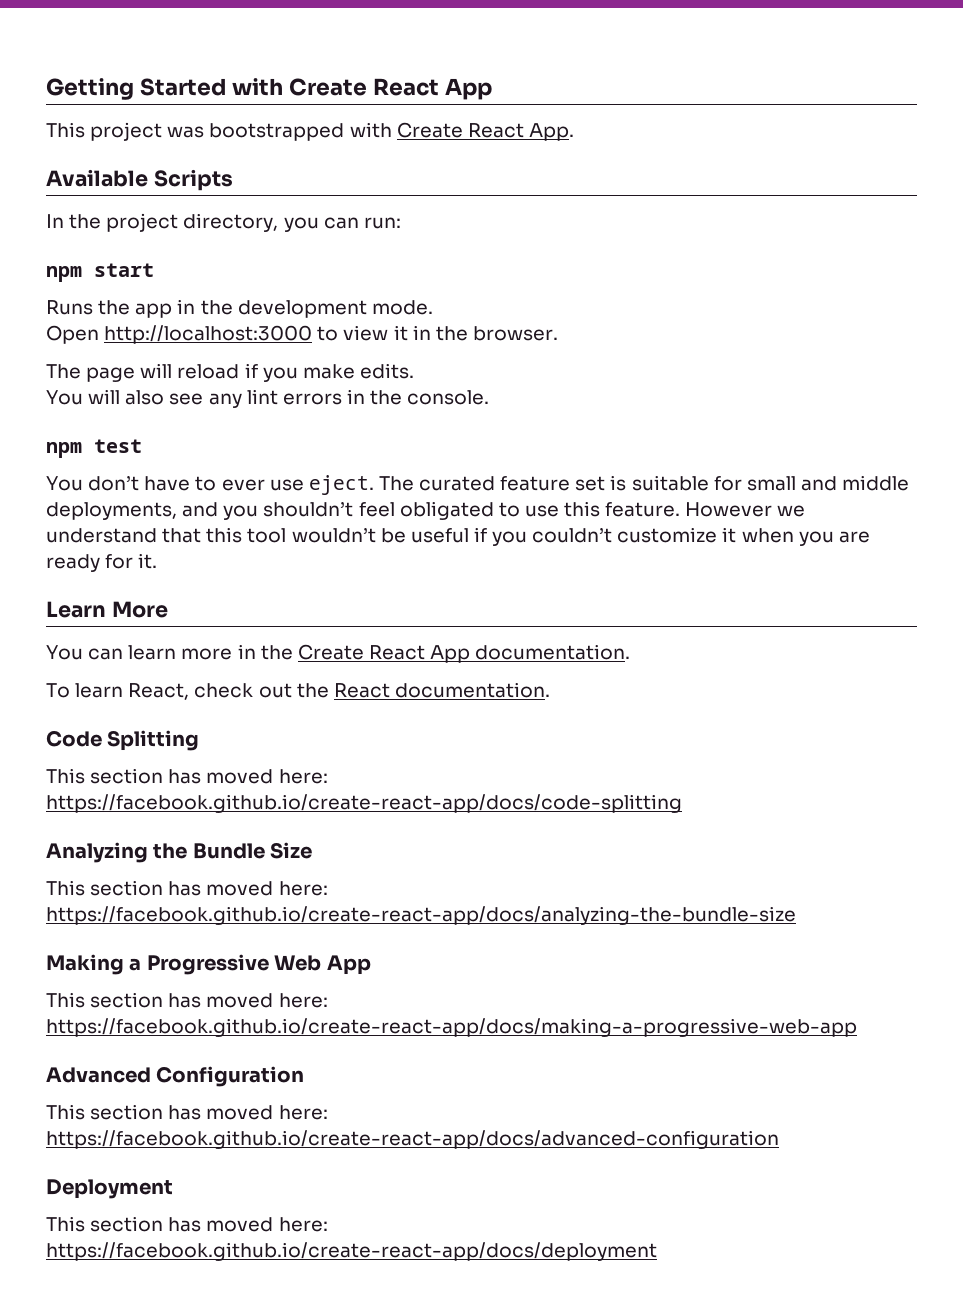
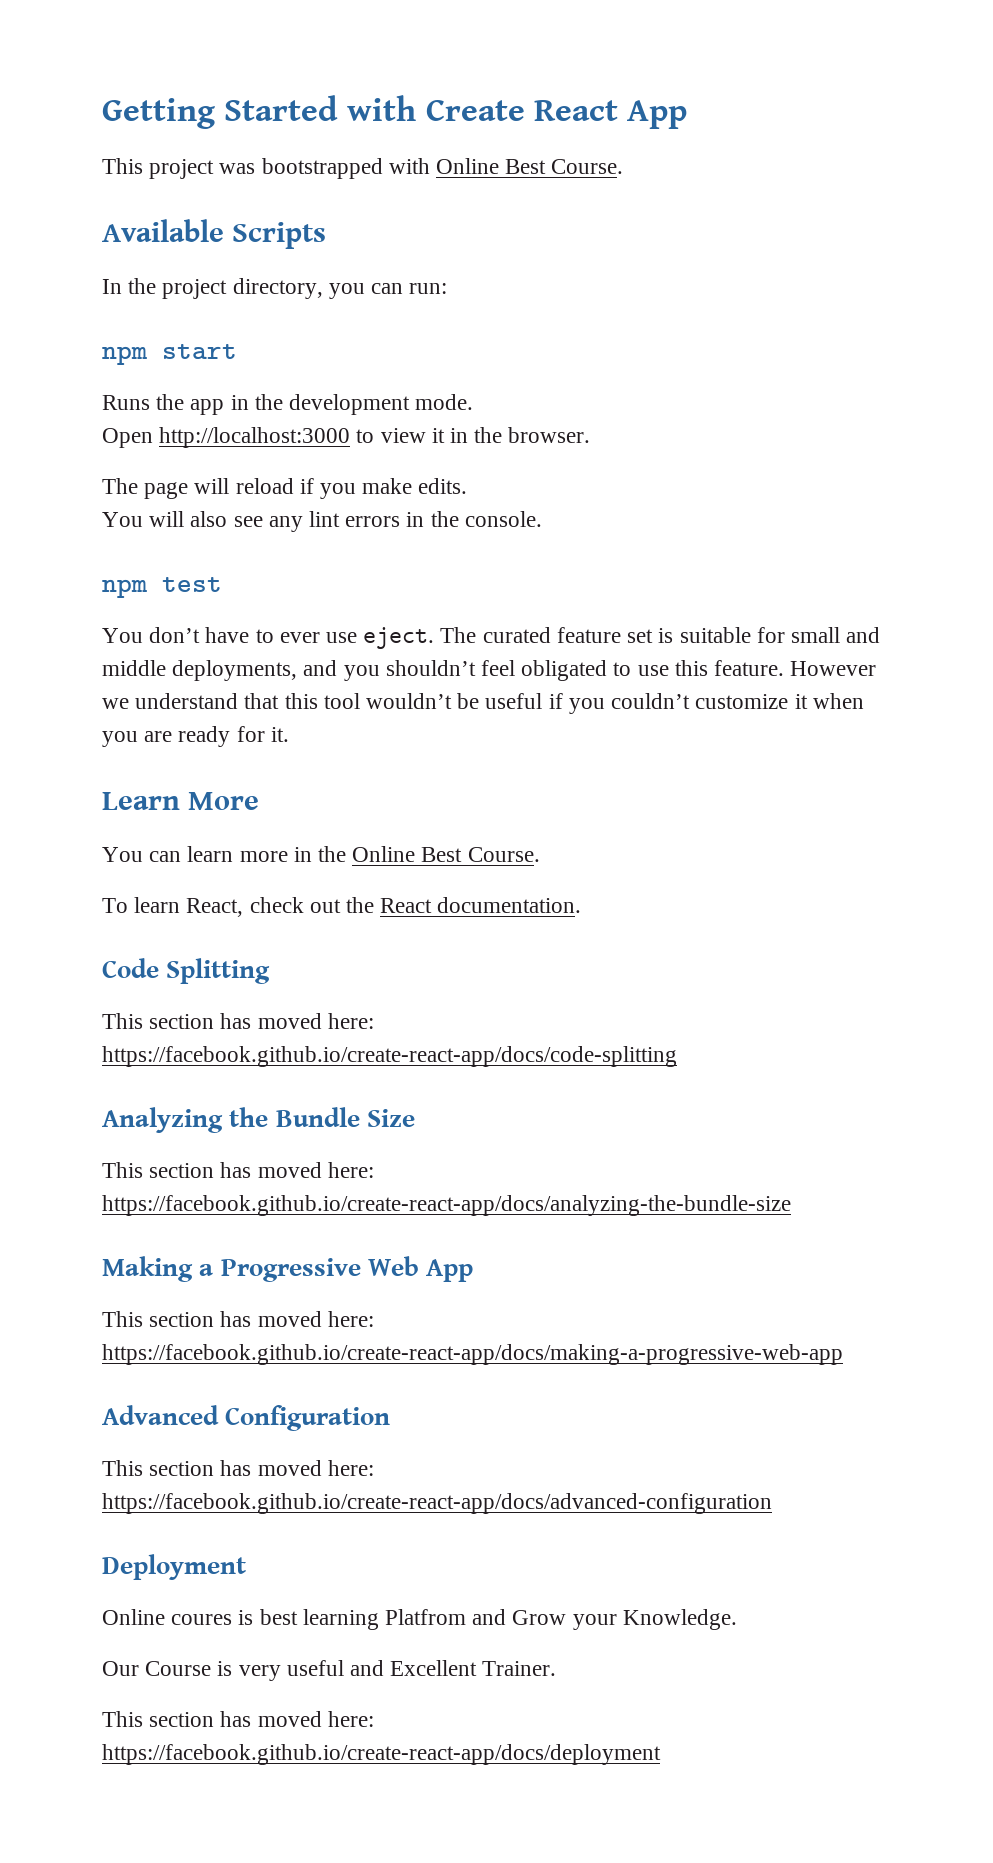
- This project was bootstrapped with Create React App.
+ This project was bootstrapped with Online Best Course.
- You can learn more in the Create React App documentation.
+ You can learn more in the Online Best Course.
+ Online coures is best learning Platfrom and Grow your Knowledge.
+ Our Course is very useful and Excellent Trainer.

